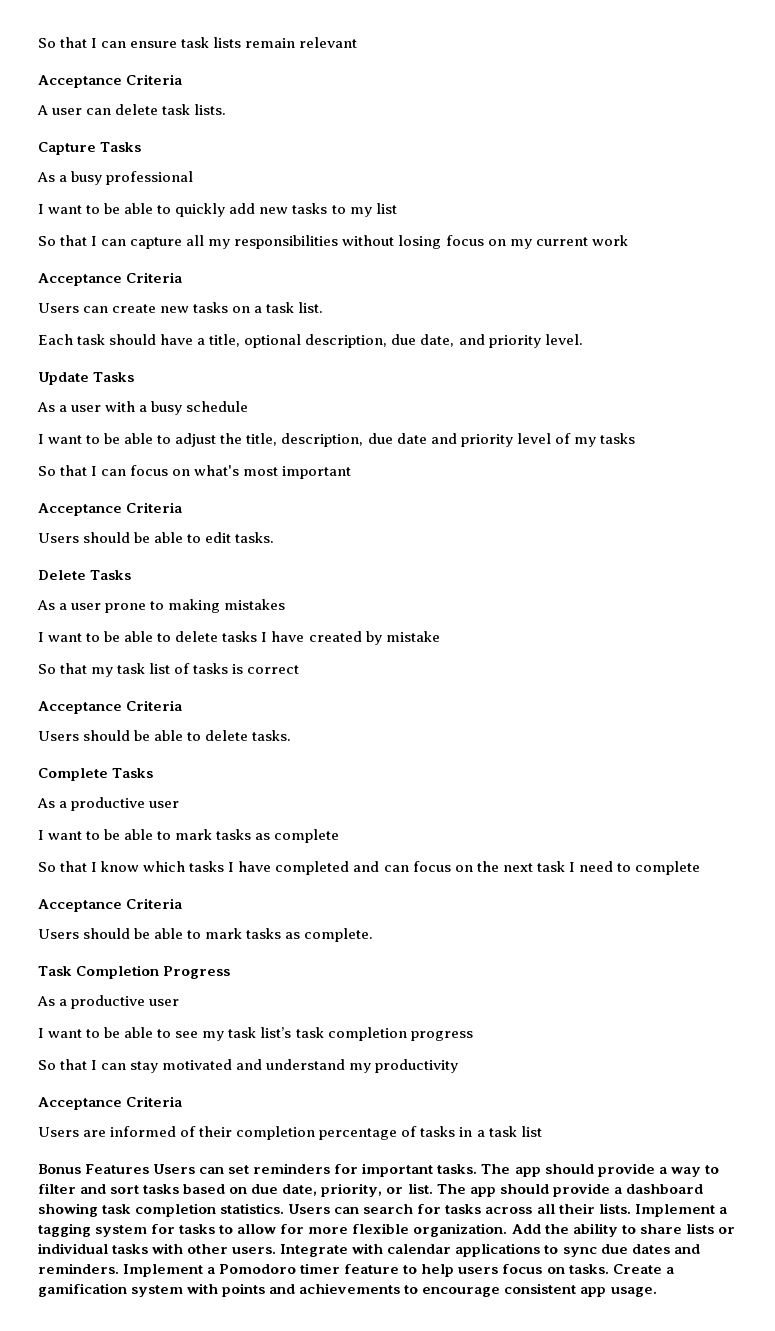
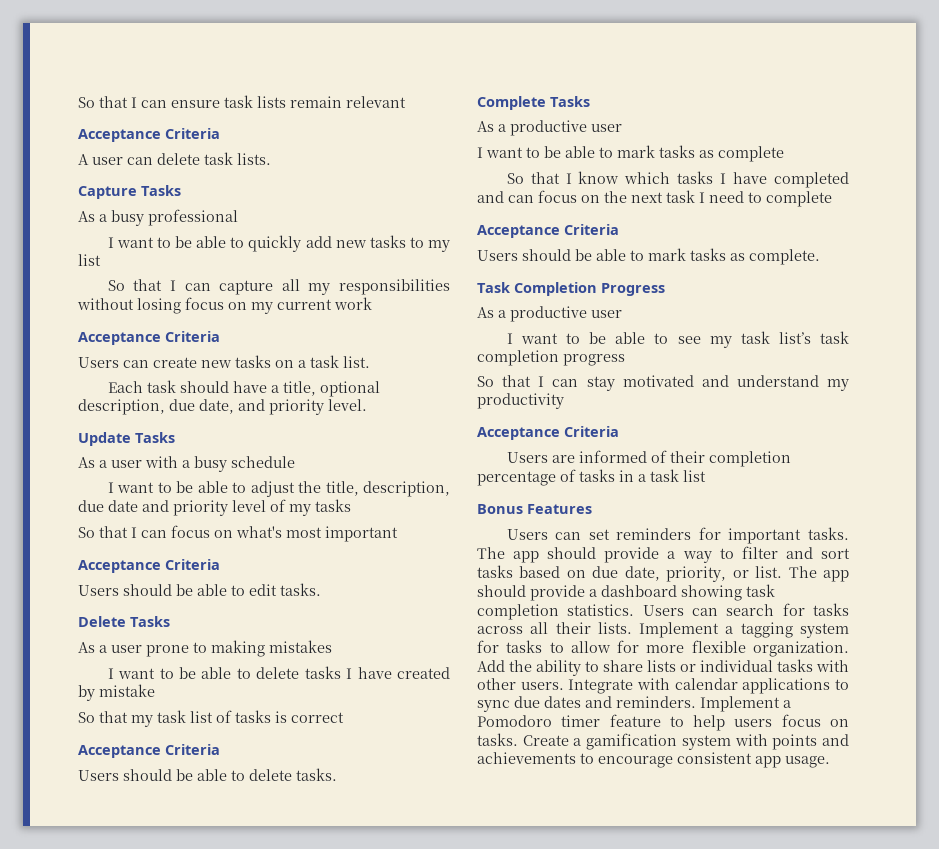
- Bonus Features Users can set reminders for important tasks.
+ Bonus Features
+ Users can set reminders for important tasks.

